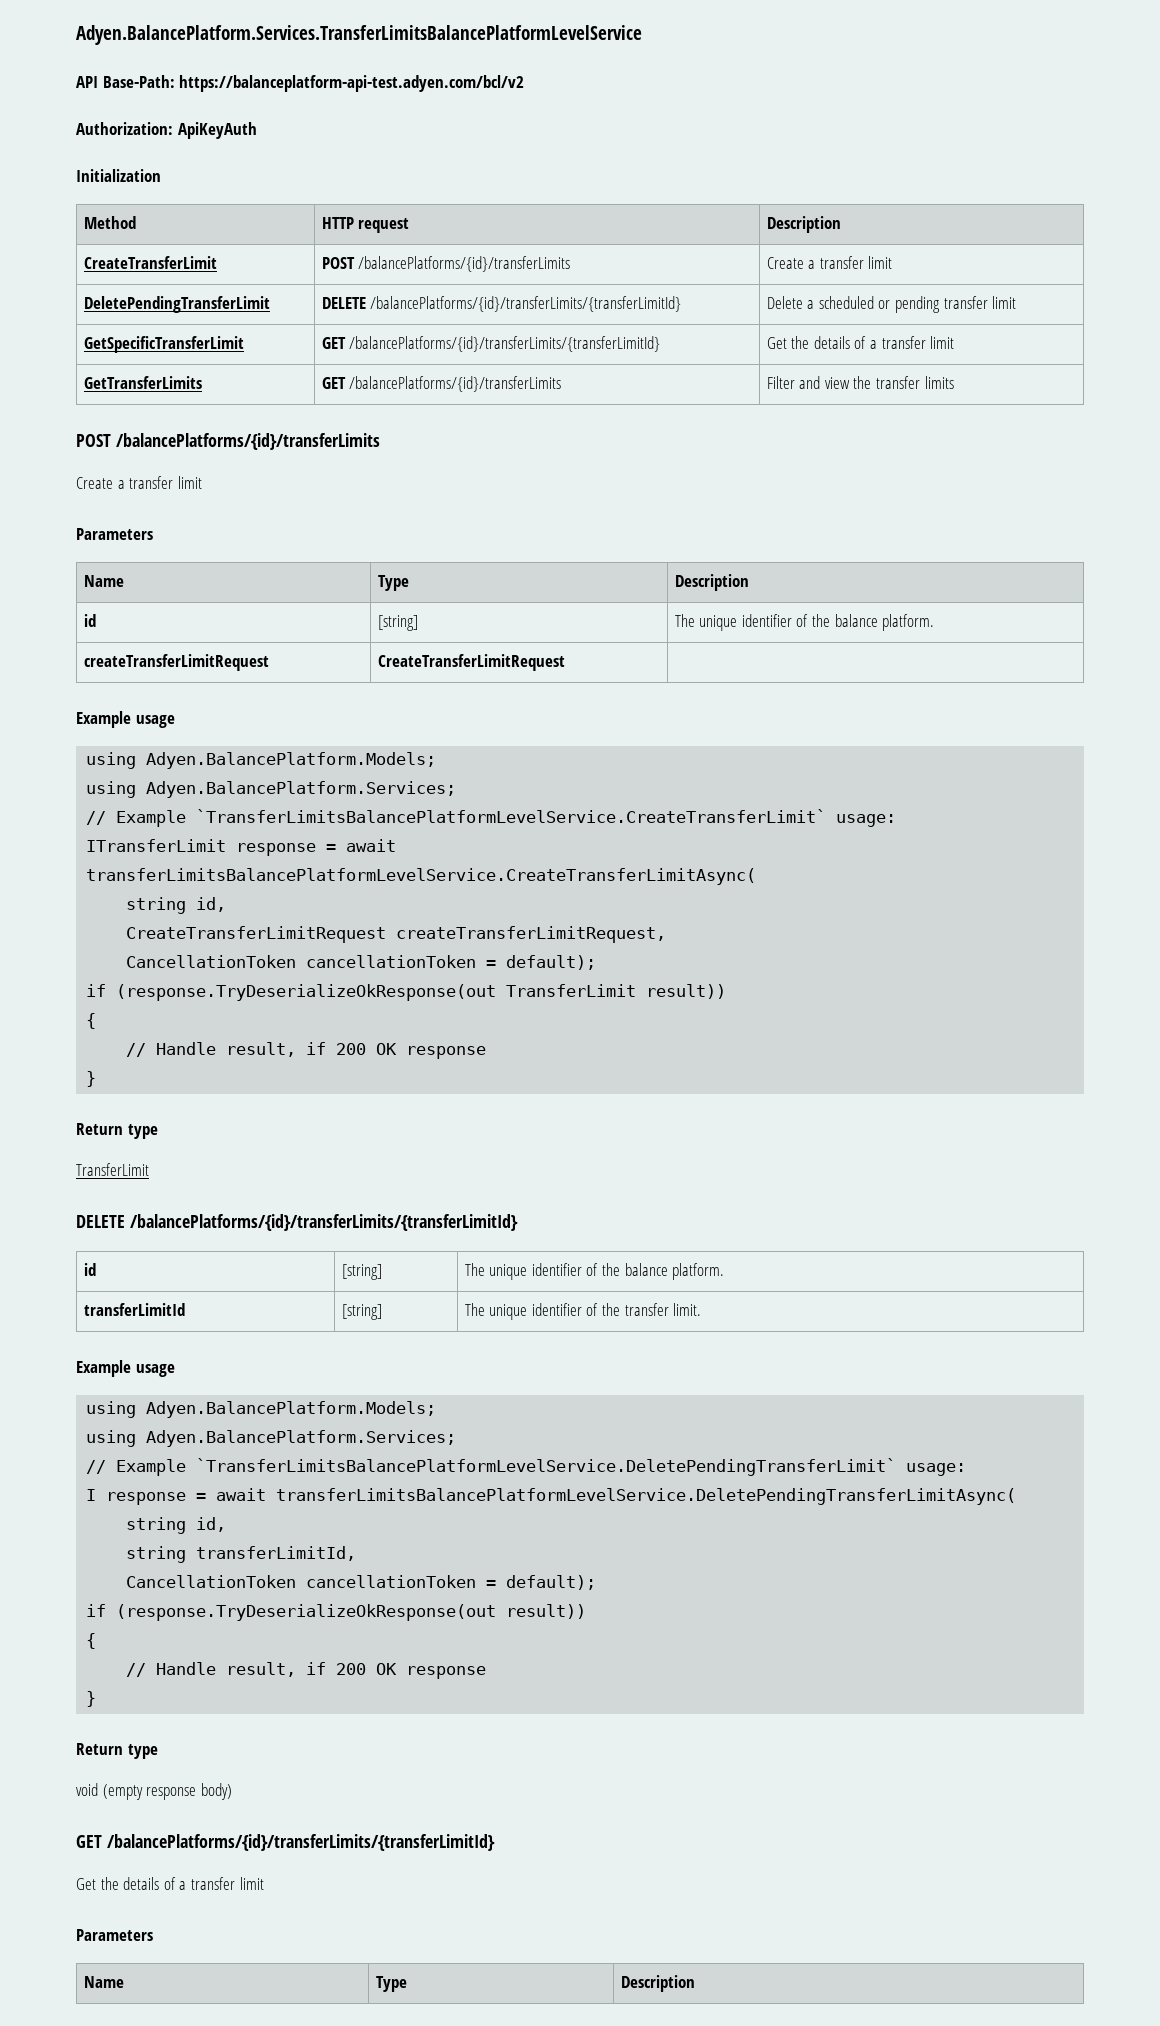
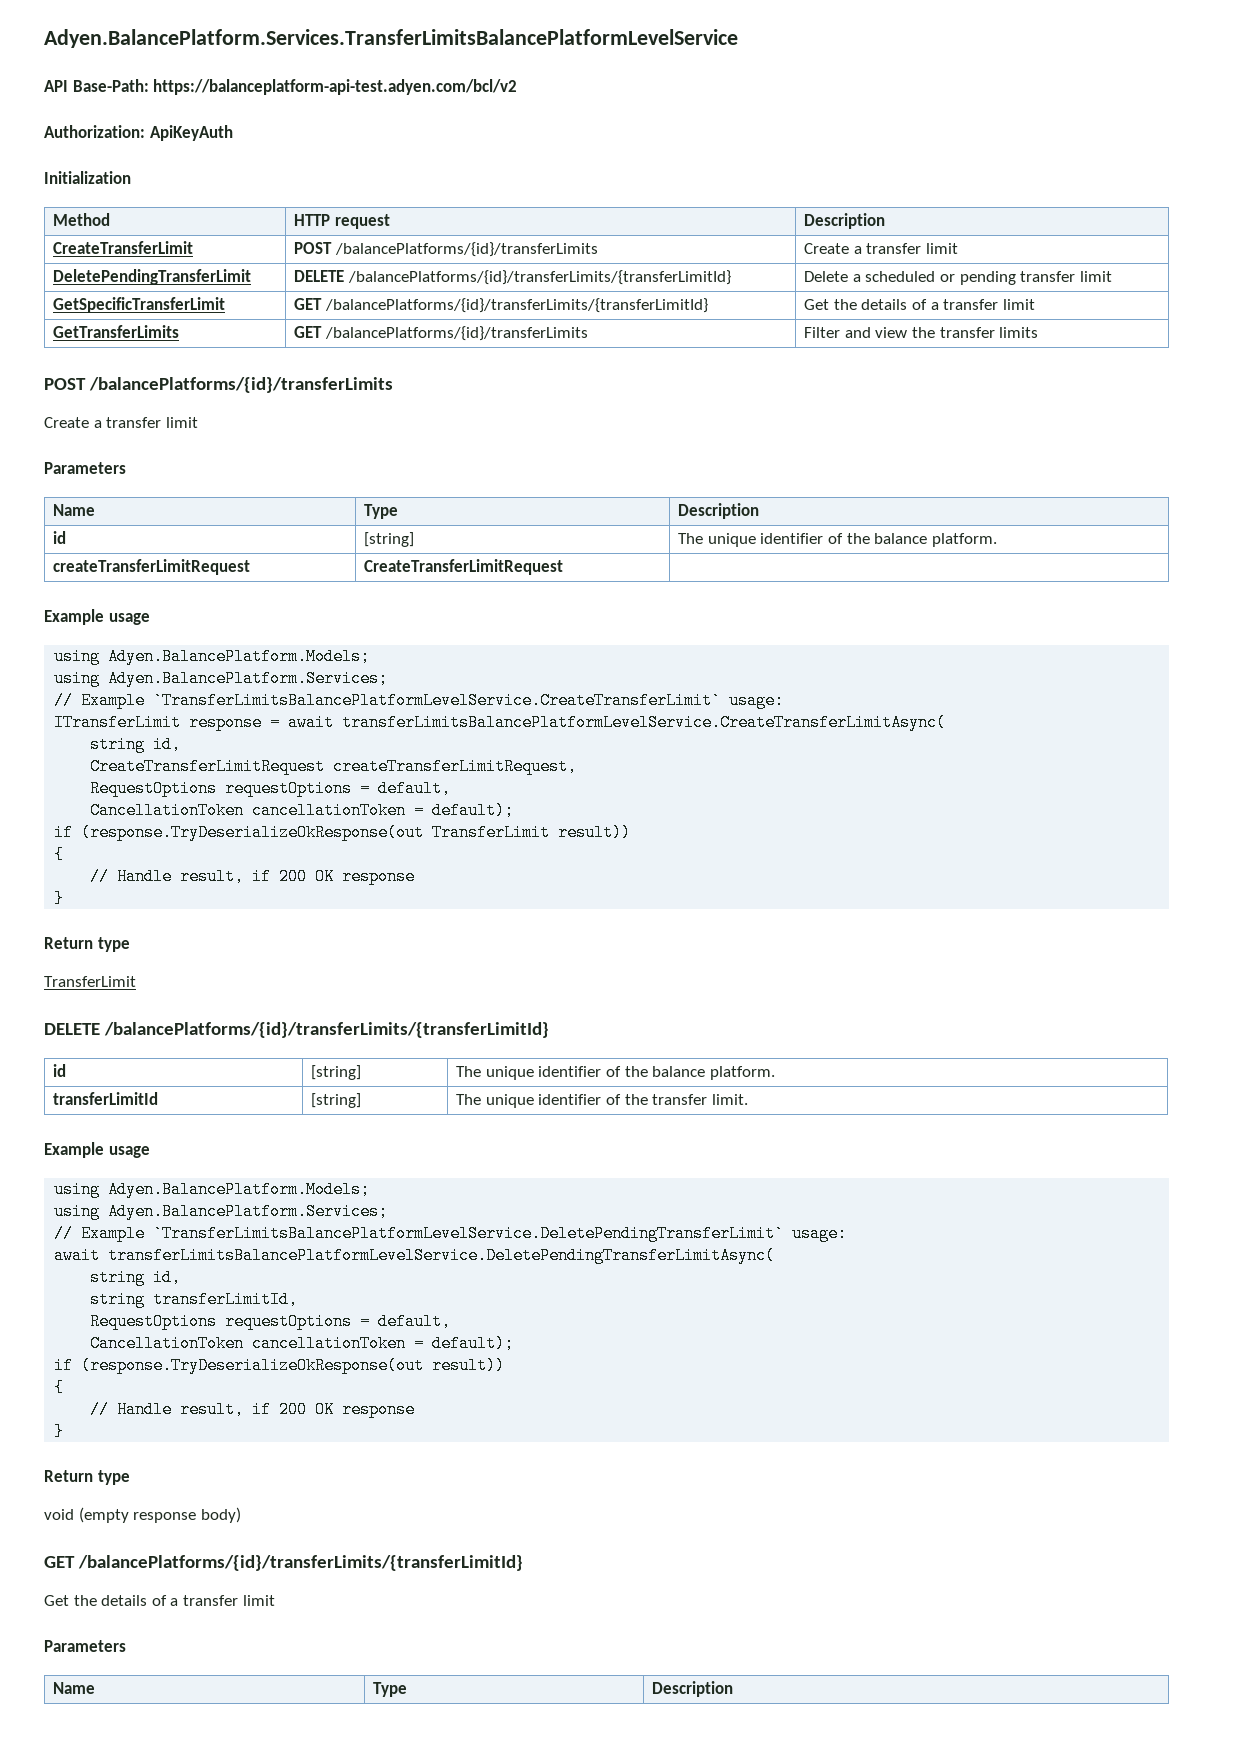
  CreateTransferLimitRequest createTransferLimitRequest,
+ RequestOptions requestOptions = default,
- I response = await transferLimitsBalancePlatformLevelService.DeletePendingTransferLimitAsync(
+ await transferLimitsBalancePlatformLevelService.DeletePendingTransferLimitAsync(
  string transferLimitId,
+ RequestOptions requestOptions = default,

